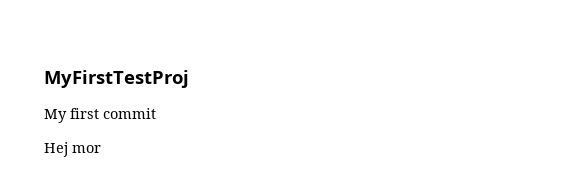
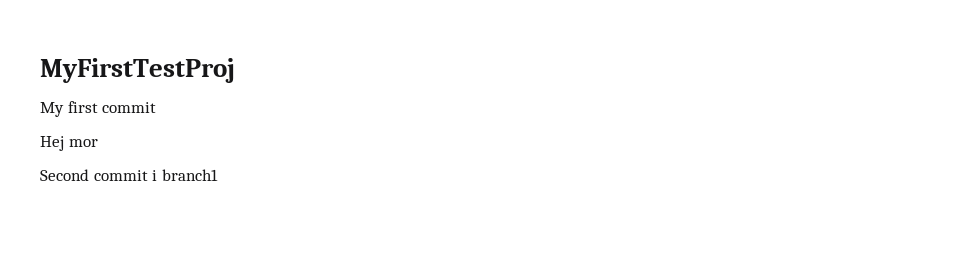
+ Second commit i branch1

